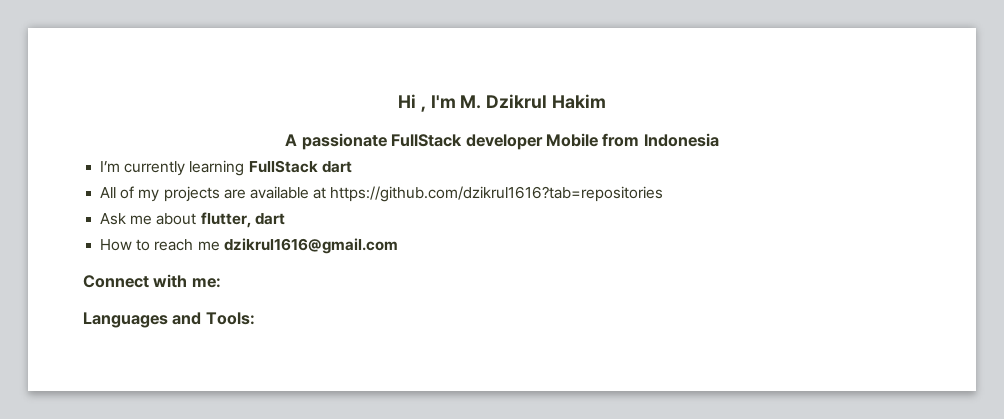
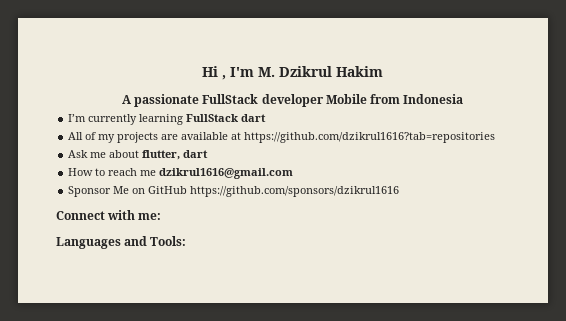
+ Sponsor Me on GitHub https://github.com/sponsors/dzikrul1616

